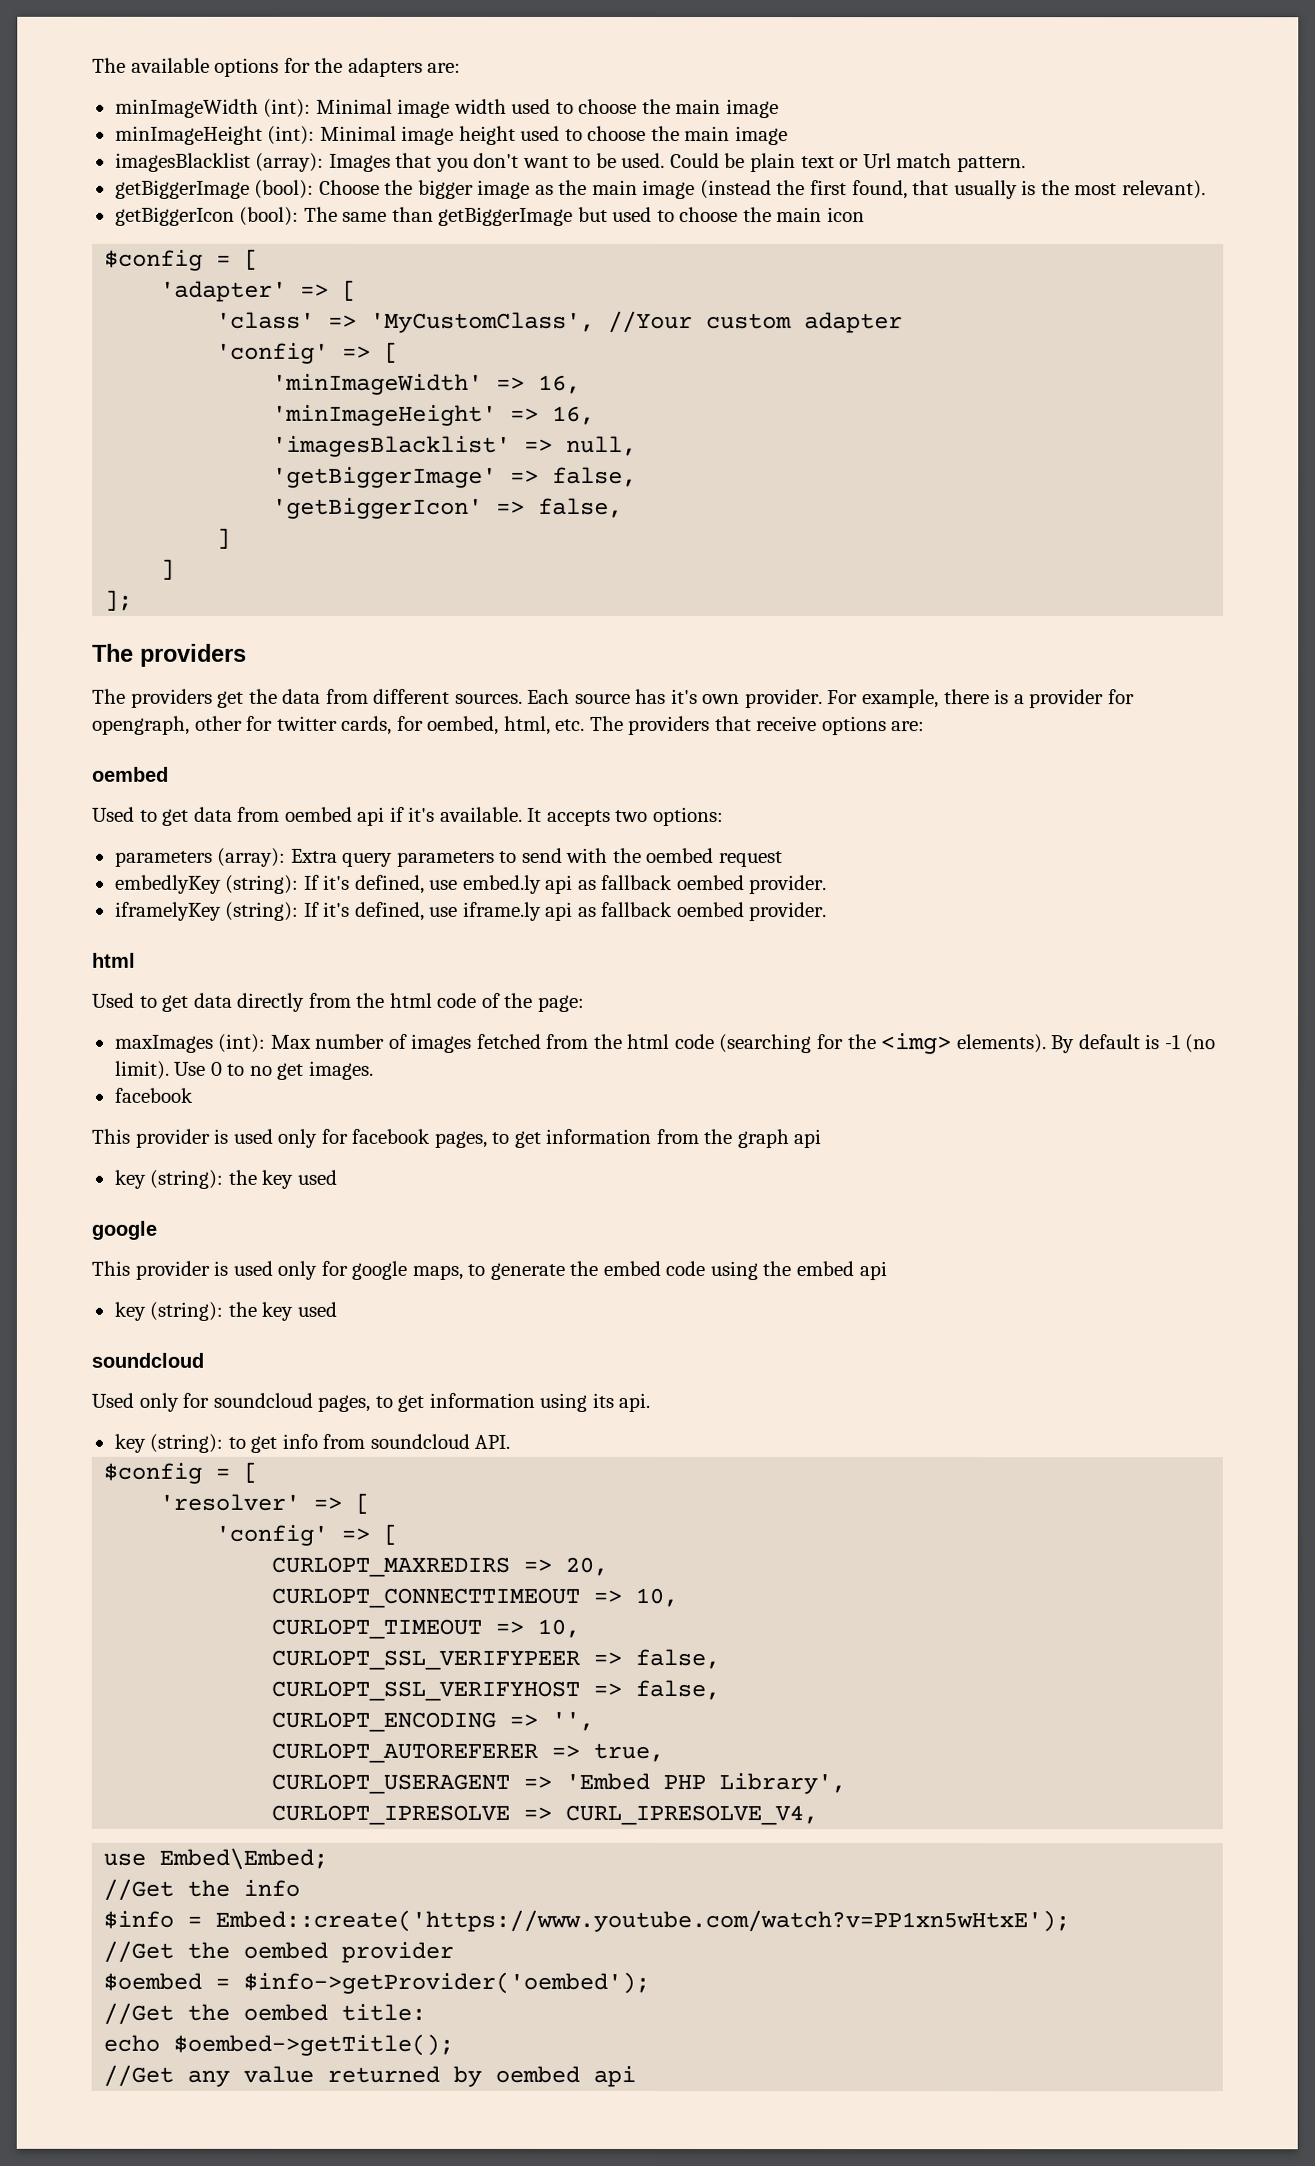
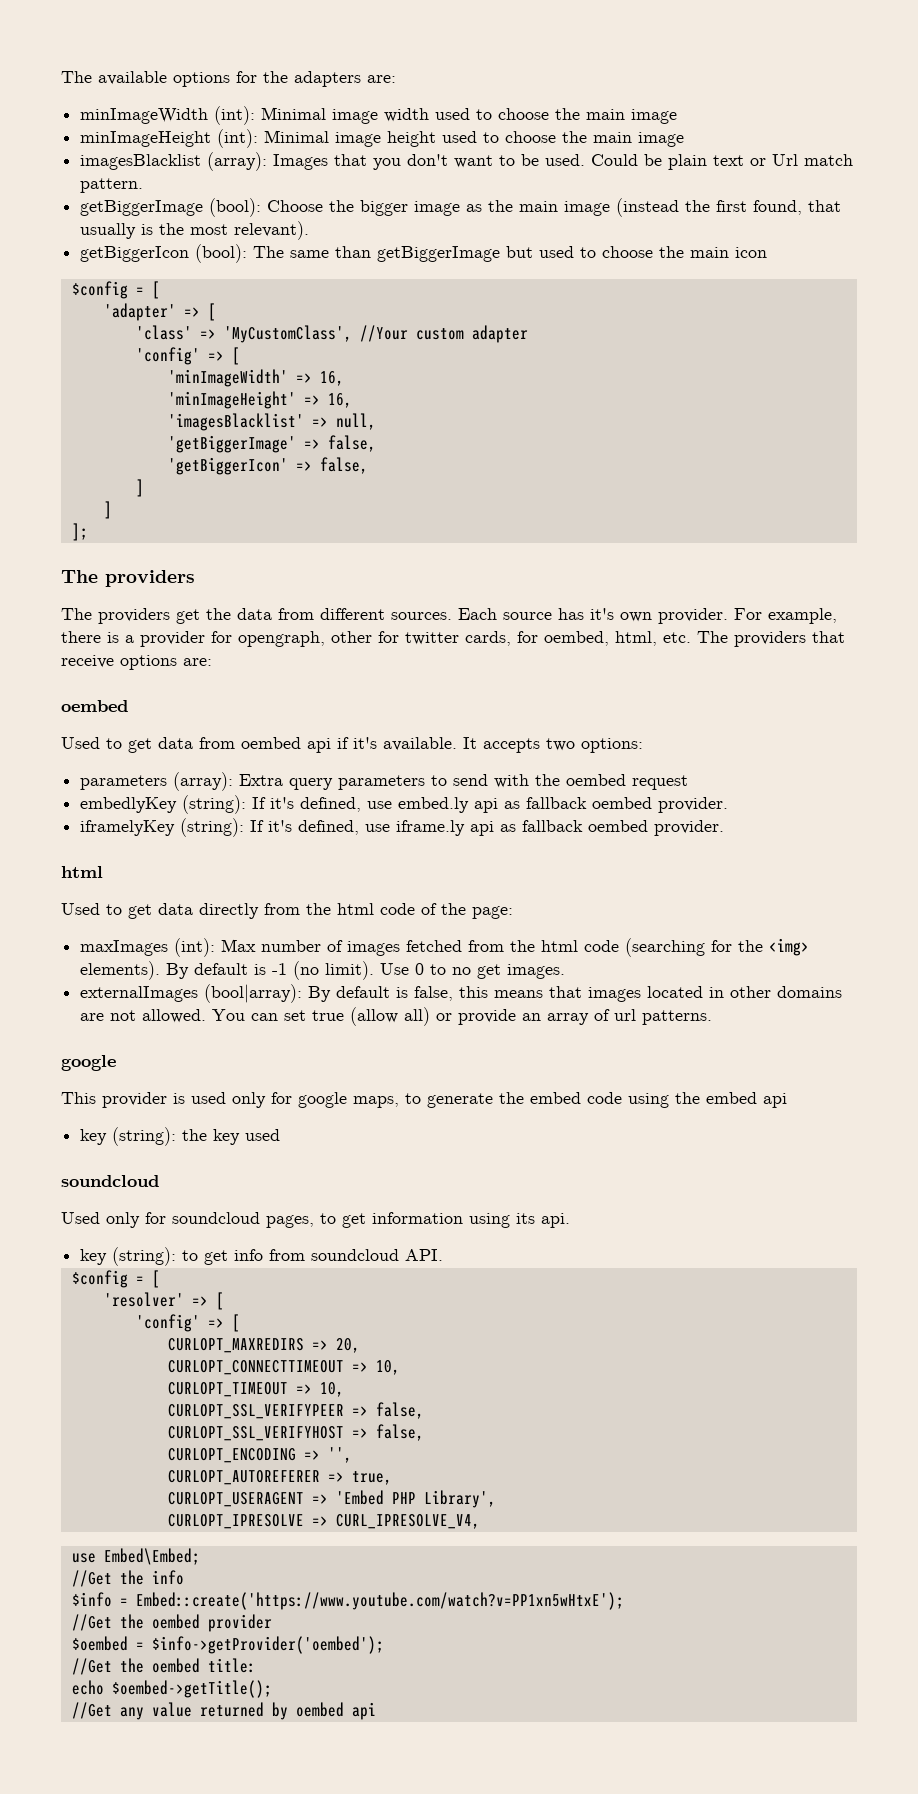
  Use 0 to no get images.
- facebook
- This provider is used only for facebook pages, to get information from the graph api
- key (string): the key used
+ externalImages (bool|array): By default is false, this means that images located in other domains are not allowed. You can set true (allow all) or provide an array of url patterns.

